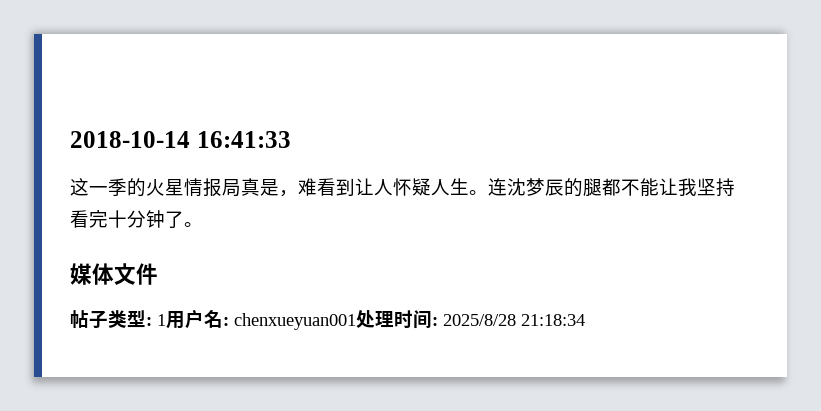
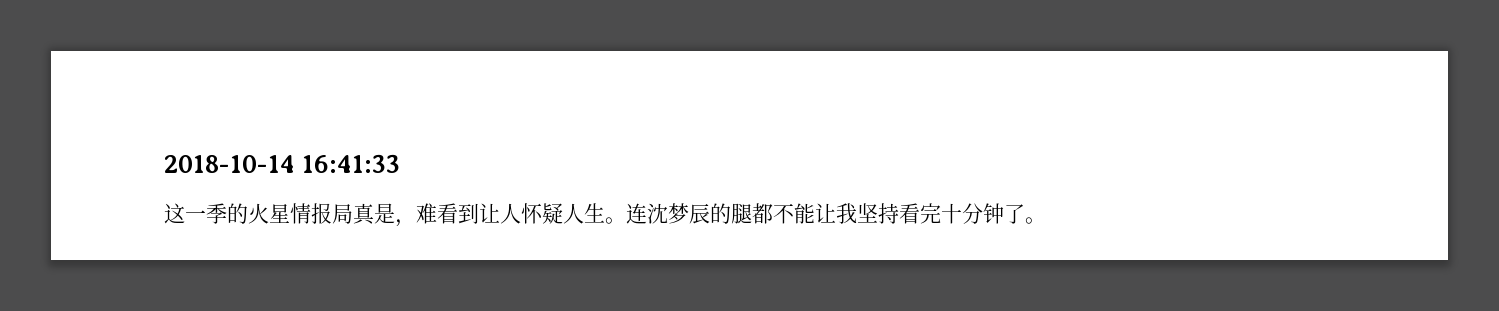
- 媒体文件
- 帖子类型: 1用户名: chenxueyuan001处理时间: 2025/8/28 21:18:34

